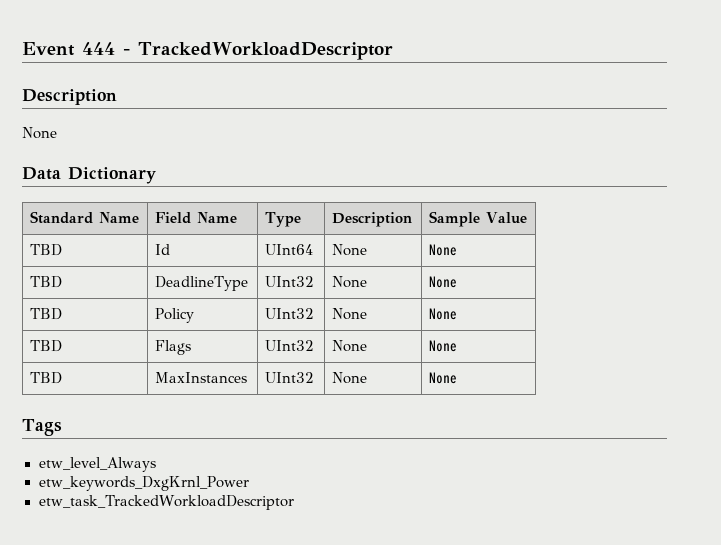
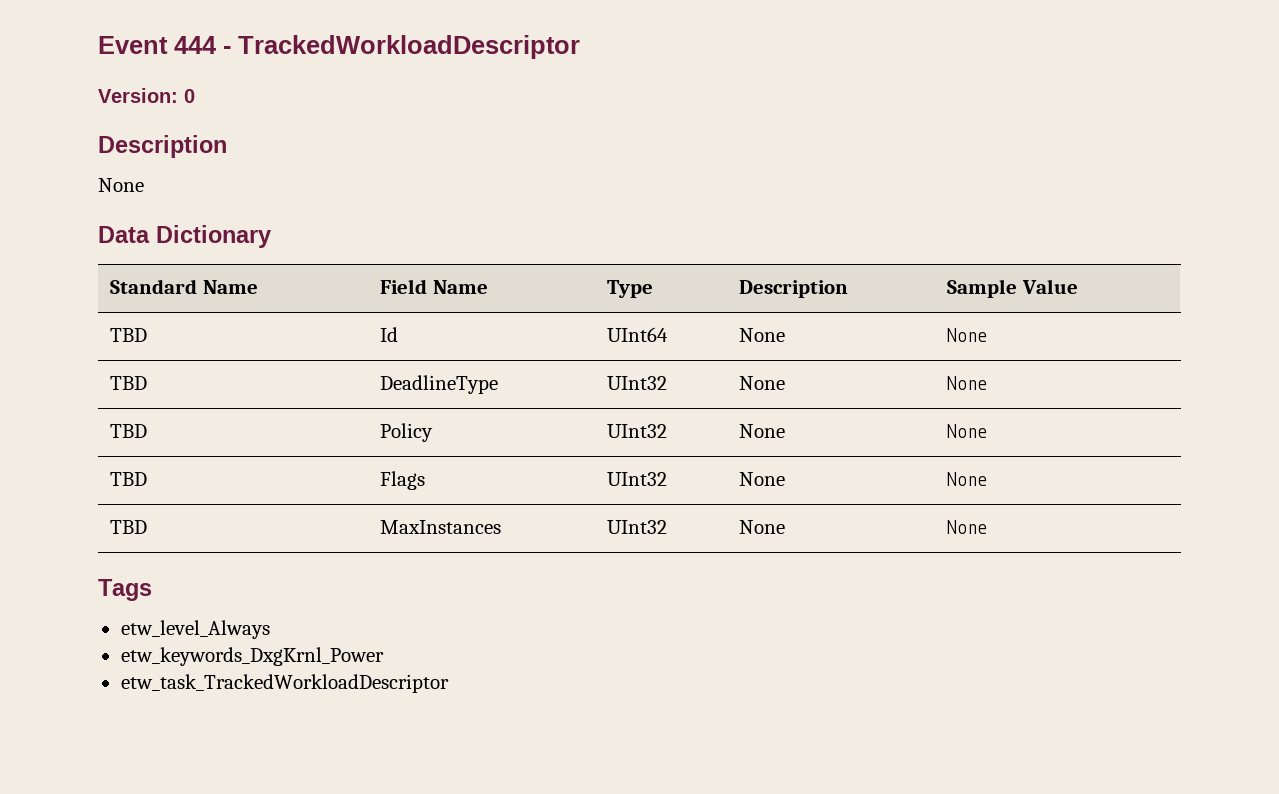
+ Version: 0

